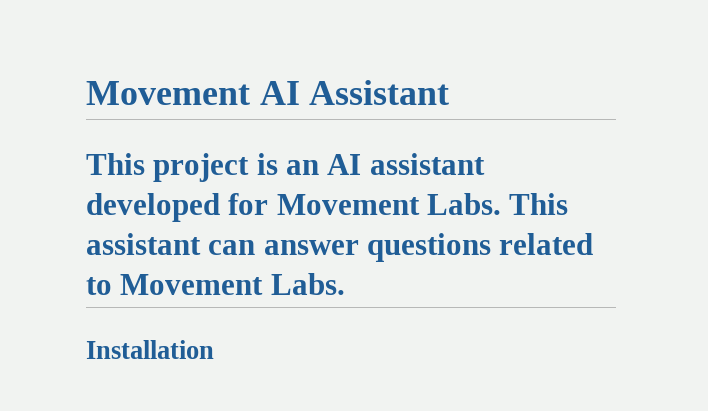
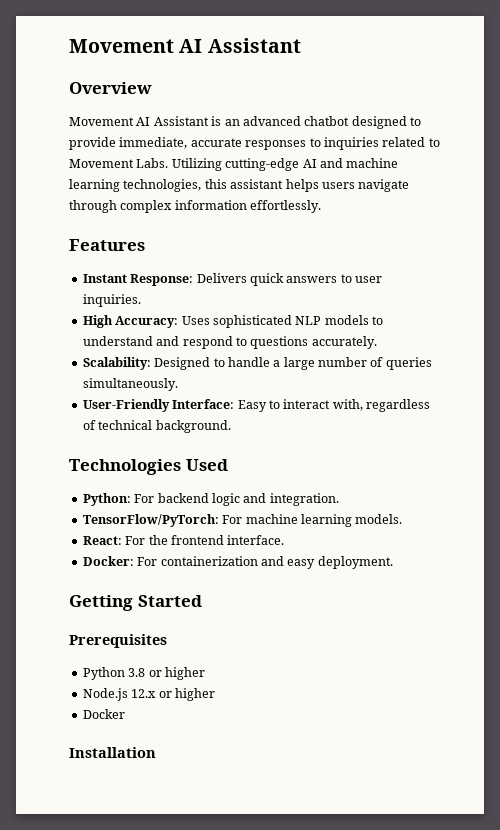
- This project is an AI assistant developed for Movement Labs. This assistant can answer questions related to Movement Labs.
+ Overview
+ Movement AI Assistant is an advanced chatbot designed to provide immediate, accurate responses to inquiries related to Movement Labs. Utilizing cutting-edge AI and machine learning technologies, this assistant helps users navigate through complex information effortlessly.
+ Features
+ Instant Response: Delivers quick answers to user inquiries.
+ High Accuracy: Uses sophisticated NLP models to understand and respond to questions accurately.
+ Scalability: Designed to handle a large number of queries simultaneously.
+ User-Friendly Interface: Easy to interact with, regardless of technical background.
+ Technologies Used
+ Python: For backend logic and integration.
+ TensorFlow/PyTorch: For machine learning models.
+ React: For the frontend interface.
+ Docker: For containerization and easy deployment.
+ Getting Started
+ Prerequisites
+ Python 3.8 or higher
+ Node.js 12.x or higher
+ Docker

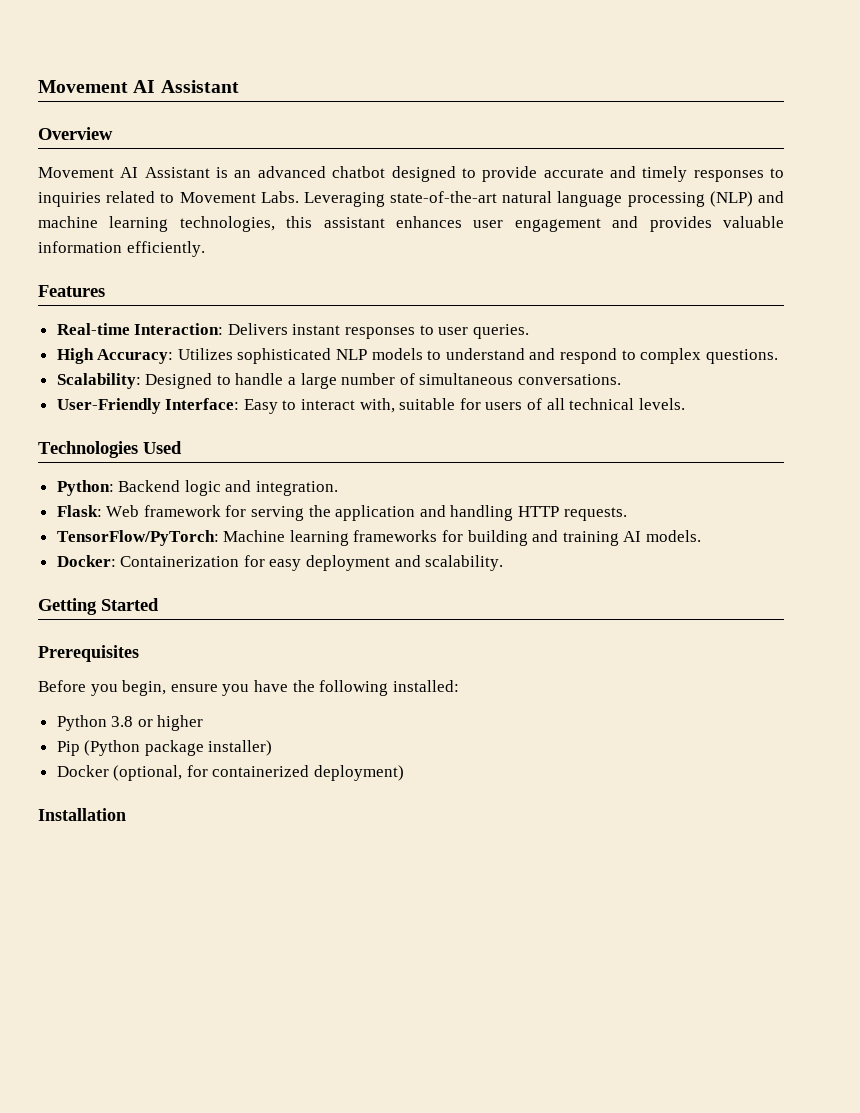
- Movement AI Assistant is an advanced chatbot designed to provide immediate, accurate responses to inquiries related to Movement Labs.
+ Movement AI Assistant is an advanced chatbot designed to provide accurate and timely responses to inquiries related to Movement Labs.
- Utilizing cutting-edge AI and machine learning technologies, this assistant helps users navigate through complex information effortlessly.
+ Leveraging state-of-the-art natural language processing (NLP) and machine learning technologies, this assistant enhances user engagement and provides valuable information efficiently.
  Features
- Instant Response: Delivers quick answers to user inquiries.
+ Real-time Interaction: Delivers instant responses to user queries.
- High Accuracy: Uses sophisticated NLP models to understand and respond to questions accurately.
+ High Accuracy: Utilizes sophisticated NLP models to understand and respond to complex questions.
- Scalability: Designed to handle a large number of queries simultaneously.
+ Scalability: Designed to handle a large number of simultaneous conversations.
- User-Friendly Interface: Easy to interact with, regardless of technical background.
+ User-Friendly Interface: Easy to interact with, suitable for users of all technical levels.
- Python: For backend logic and integration.
+ Python: Backend logic and integration.
- TensorFlow/PyTorch: For machine learning models.
- React: For the frontend interface.
- Docker: For containerization and easy deployment.
+ Flask: Web framework for serving the application and handling HTTP requests.
+ TensorFlow/PyTorch: Machine learning frameworks for building and training AI models.
+ Docker: Containerization for easy deployment and scalability.
  Getting Started
  Prerequisites
+ Before you begin, ensure you have the following installed:
  Python 3.8 or higher
- Node.js 12.x or higher
- Docker
+ Pip (Python package installer)
+ Docker (optional, for containerized deployment)

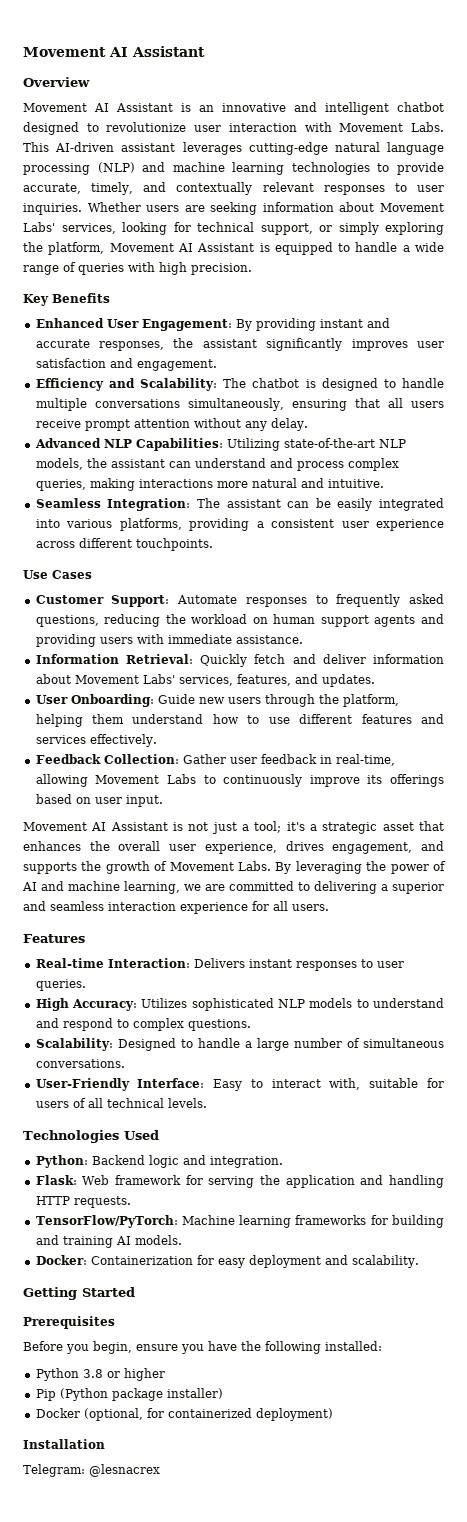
- Movement AI Assistant is an advanced chatbot designed to provide accurate and timely responses to inquiries related to Movement Labs. Leveraging state-of-the-art natural language processing (NLP) and machine learning technologies, this assistant enhances user engagement and provides valuable information efficiently.
+ Movement AI Assistant is an innovative and intelligent chatbot designed to revolutionize user interaction with Movement Labs. This AI-driven assistant leverages cutting-edge natural language processing (NLP) and machine learning technologies to provide accurate, timely, and contextually relevant responses to user inquiries. Whether users are seeking information about Movement Labs' services, looking for technical support, or simply exploring the platform, Movement AI Assistant is equipped to handle a wide range of queries with high precision.
+ Key Benefits
+ Enhanced User Engagement: By providing instant and accurate responses, the assistant significantly improves user satisfaction and engagement.
+ Efficiency and Scalability: The chatbot is designed to handle multiple conversations simultaneously, ensuring that all users receive prompt attention without any delay.
+ Advanced NLP Capabilities: Utilizing state-of-the-art NLP models, the assistant can understand and process complex queries, making interactions more natural and intuitive.
+ Seamless Integration: The assistant can be easily integrated into various platforms, providing a consistent user experience across different touchpoints.
+ Use Cases
+ Customer Support: Automate responses to frequently asked questions, reducing the workload on human support agents and providing users with immediate assistance.
+ Information Retrieval: Quickly fetch and deliver information about Movement Labs' services, features, and updates.
+ User Onboarding: Guide new users through the platform, helping them understand how to use different features and services effectively.
+ Feedback Collection: Gather user feedback in real-time, allowing Movement Labs to continuously improve its offerings based on user input.
+ Movement AI Assistant is not just a tool; it's a strategic asset that enhances the overall user experience, drives engagement, and supports the growth of Movement Labs. By leveraging the power of AI and machine learning, we are committed to delivering a superior and seamless interaction experience for all users.
+ Telegram: @lesnacrex

